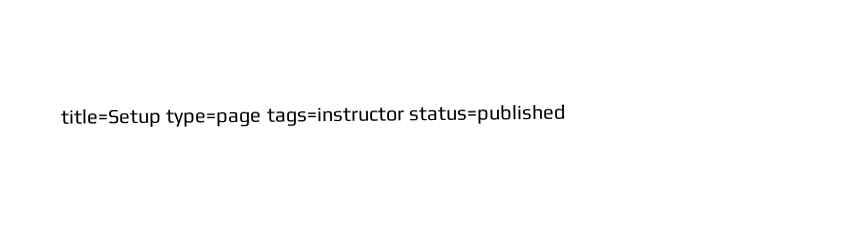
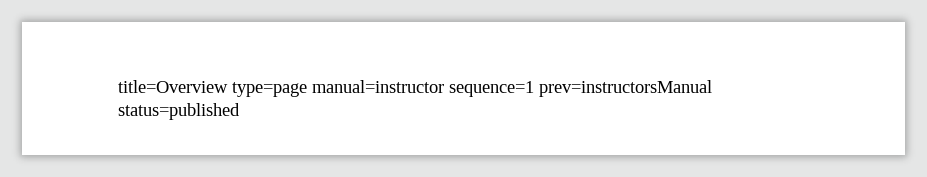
- title=Setup type=page tags=instructor status=published
+ title=Overview type=page manual=instructor sequence=1 prev=instructorsManual status=published

